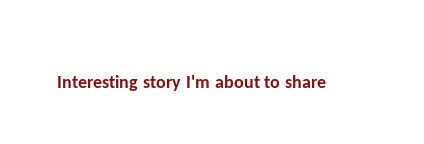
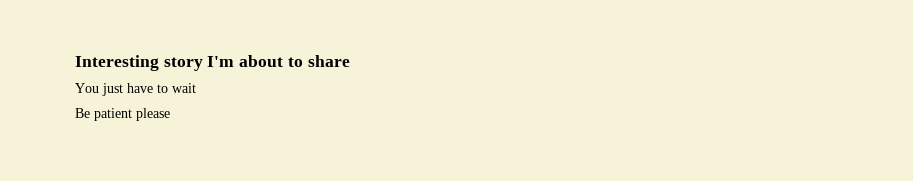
+ You just have to wait
+ Be patient please

